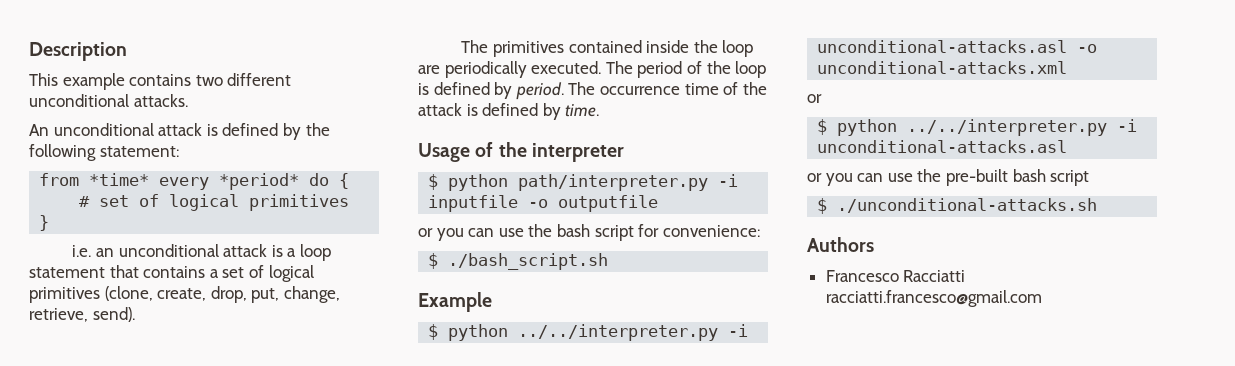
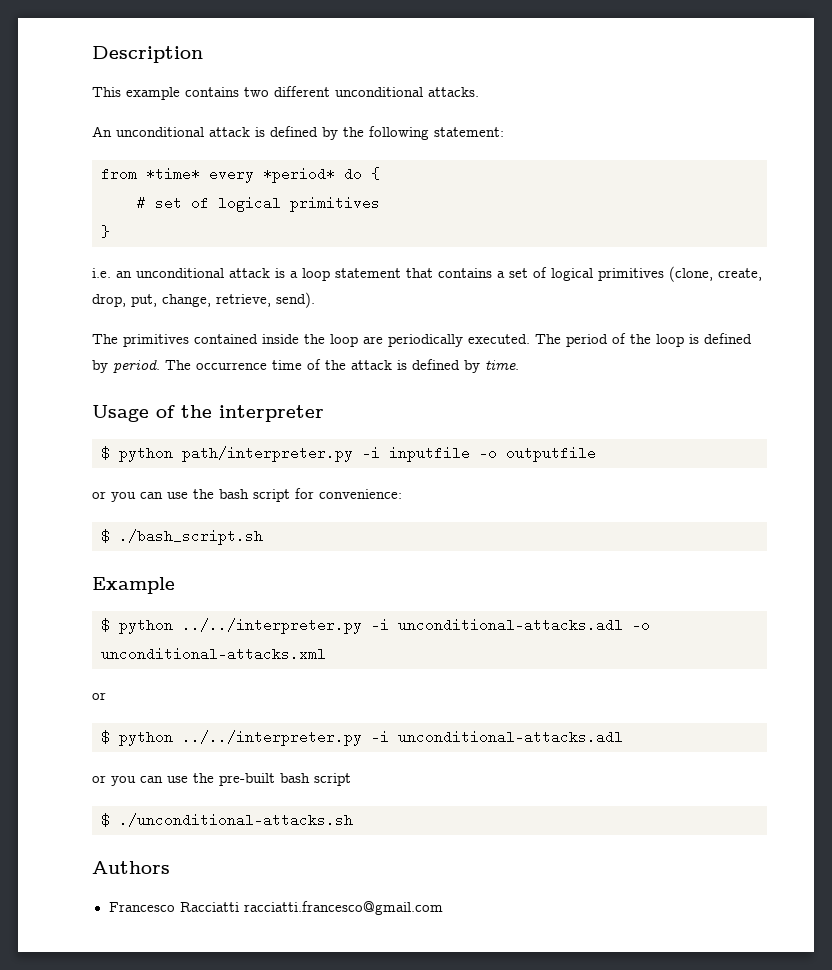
- $ python ../../interpreter.py -i unconditional-attacks.asl -o unconditional-attacks.xml
+ $ python ../../interpreter.py -i unconditional-attacks.adl -o unconditional-attacks.xml
  or
- $ python ../../interpreter.py -i unconditional-attacks.asl
+ $ python ../../interpreter.py -i unconditional-attacks.adl

